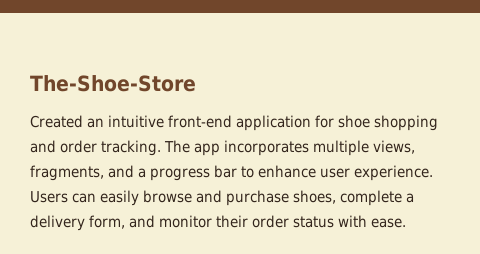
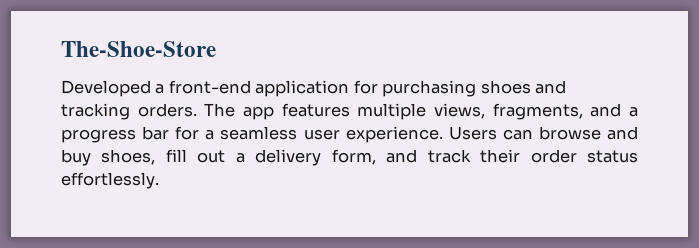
- Created an intuitive front-end application for shoe shopping and order tracking.
+ Developed a front-end application for purchasing shoes and tracking orders.
- The app incorporates multiple views, fragments, and a progress bar to enhance user experience.
+ The app features multiple views, fragments, and a progress bar for a seamless user experience.
- Users can easily browse and purchase shoes, complete a delivery form, and monitor their order status with ease.
+ Users can browse and buy shoes, fill out a delivery form, and track their order status effortlessly.

